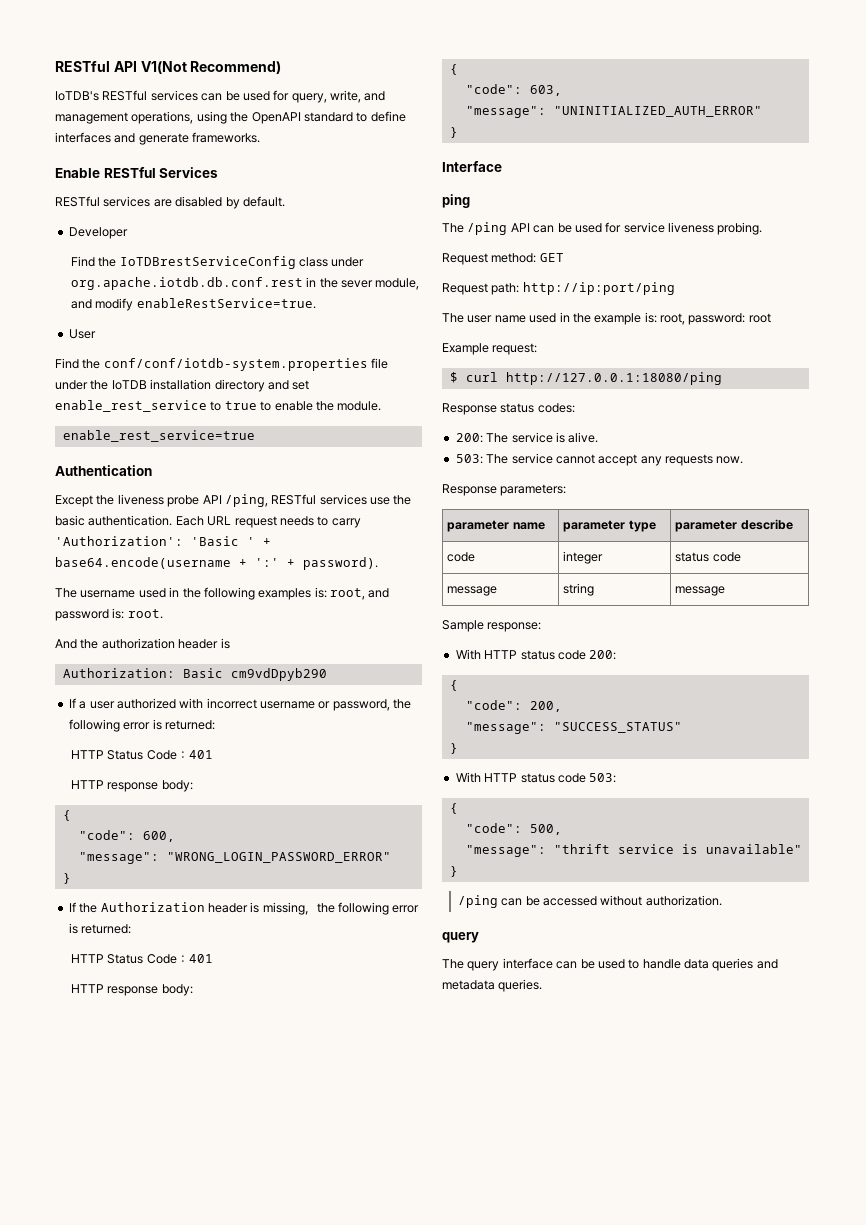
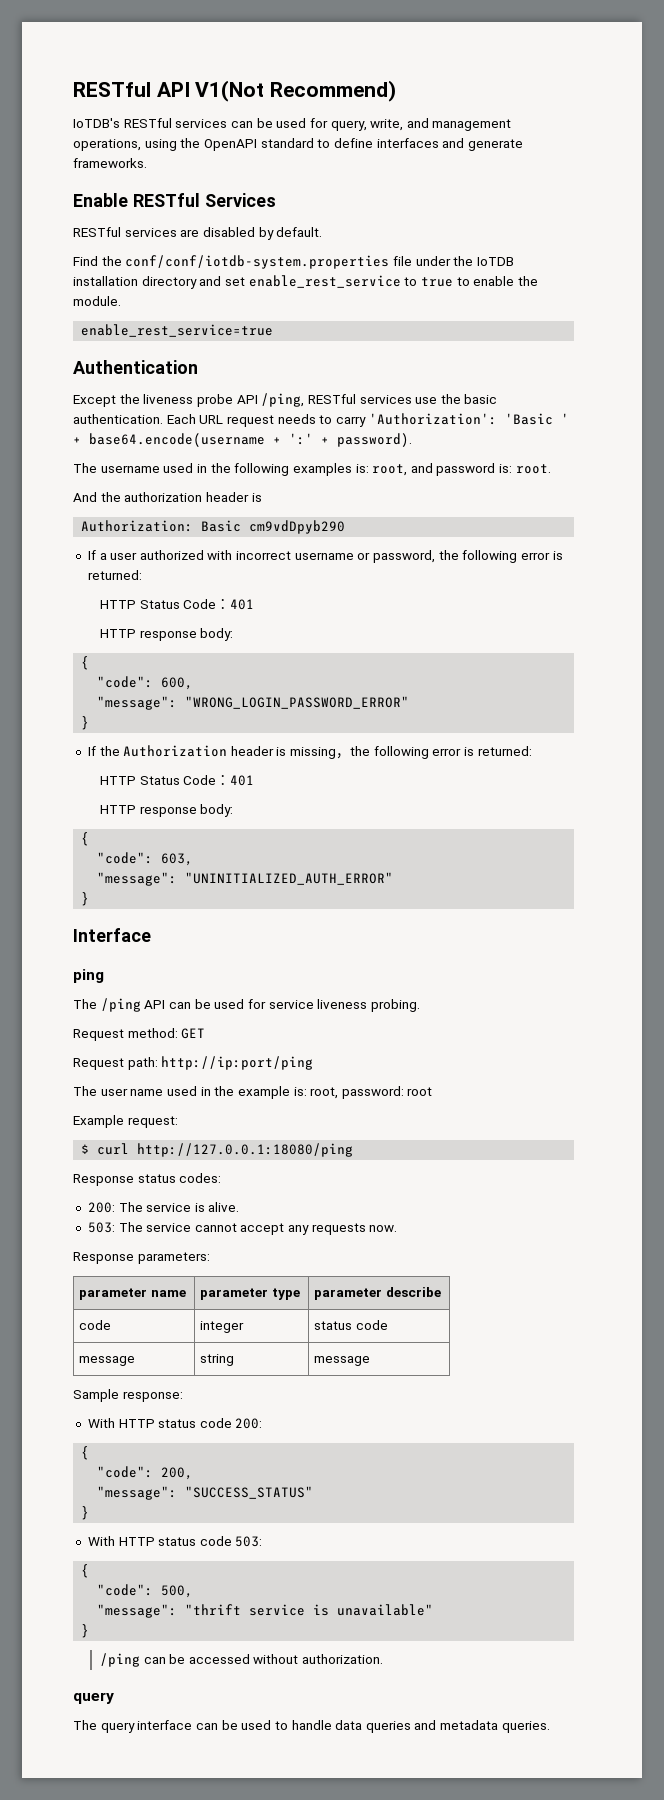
- Developer
- Find the IoTDBrestServiceConfig class under org.apache.iotdb.db.conf.rest in the sever module, and modify enableRestService=true.
- User

